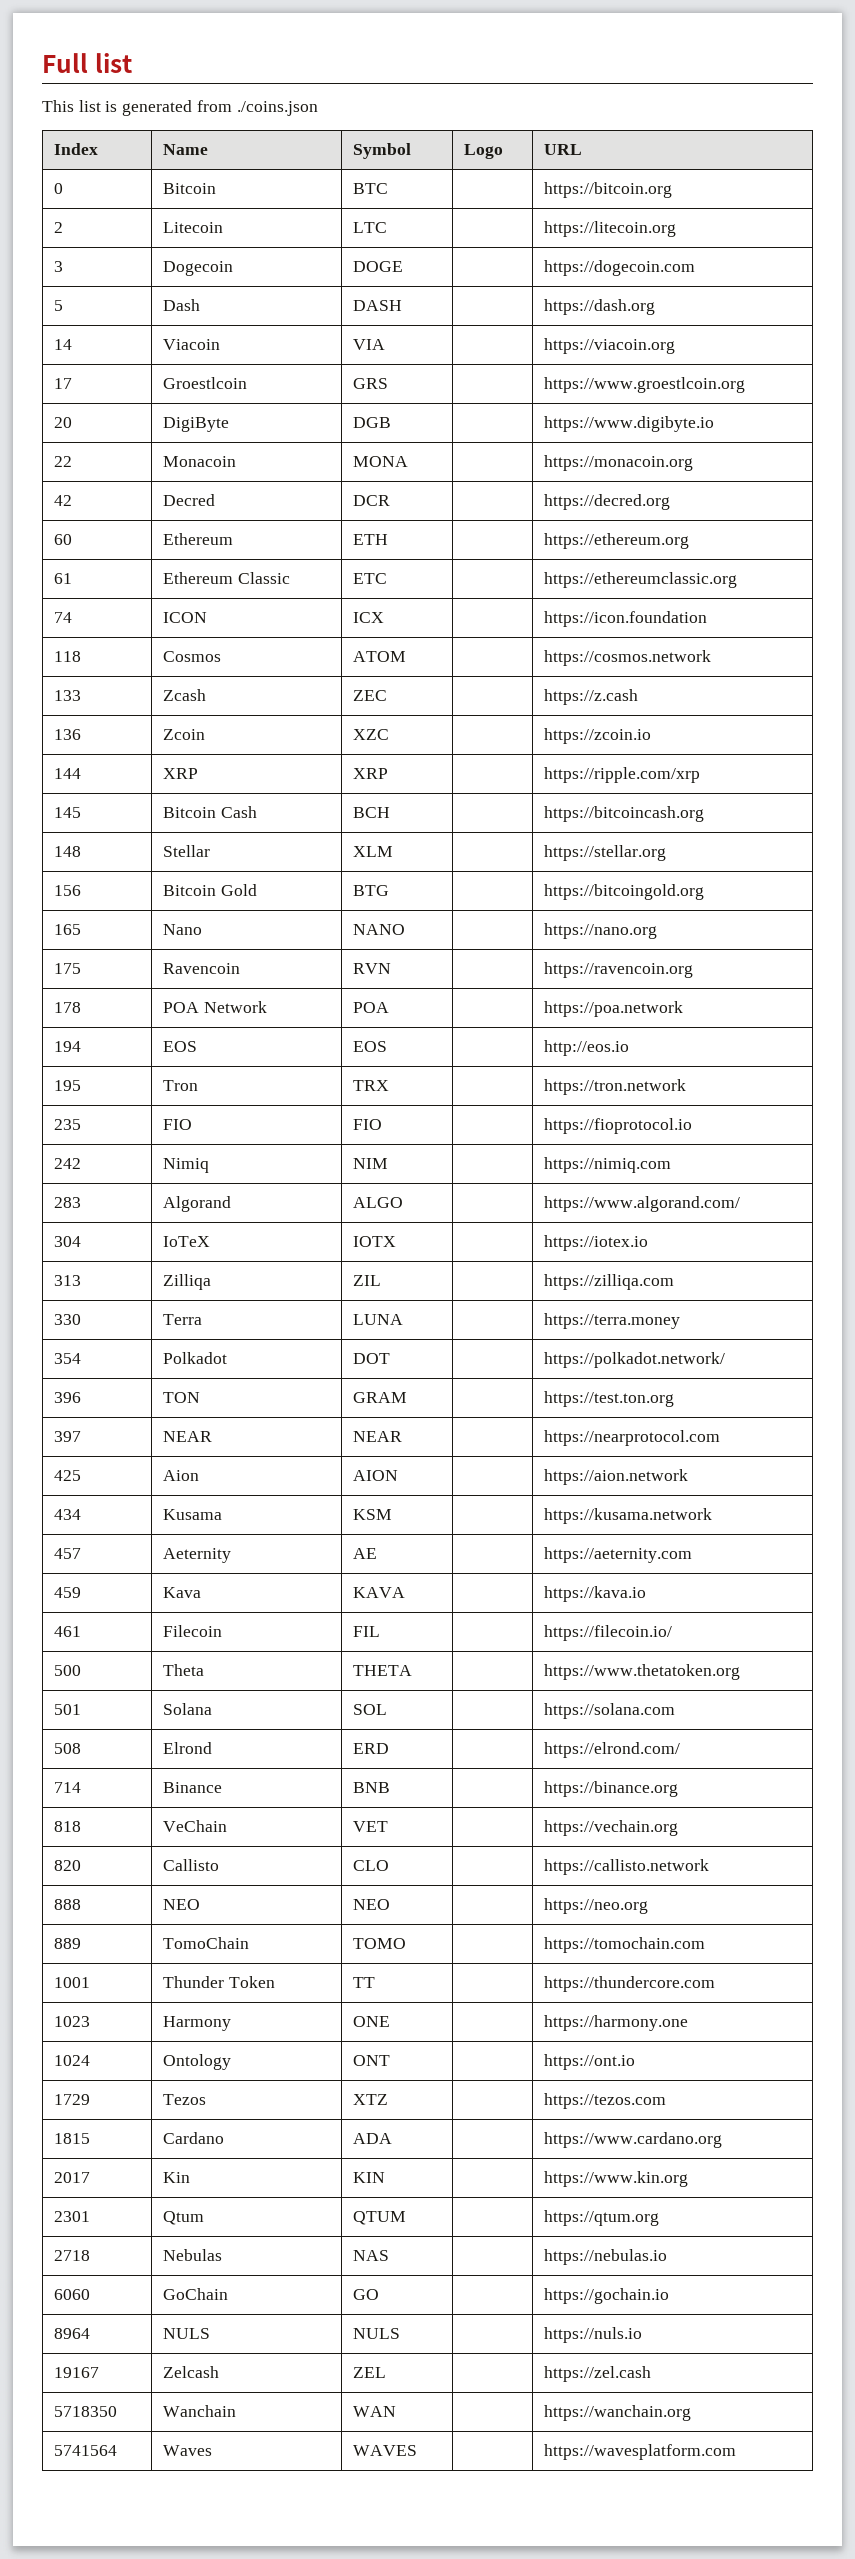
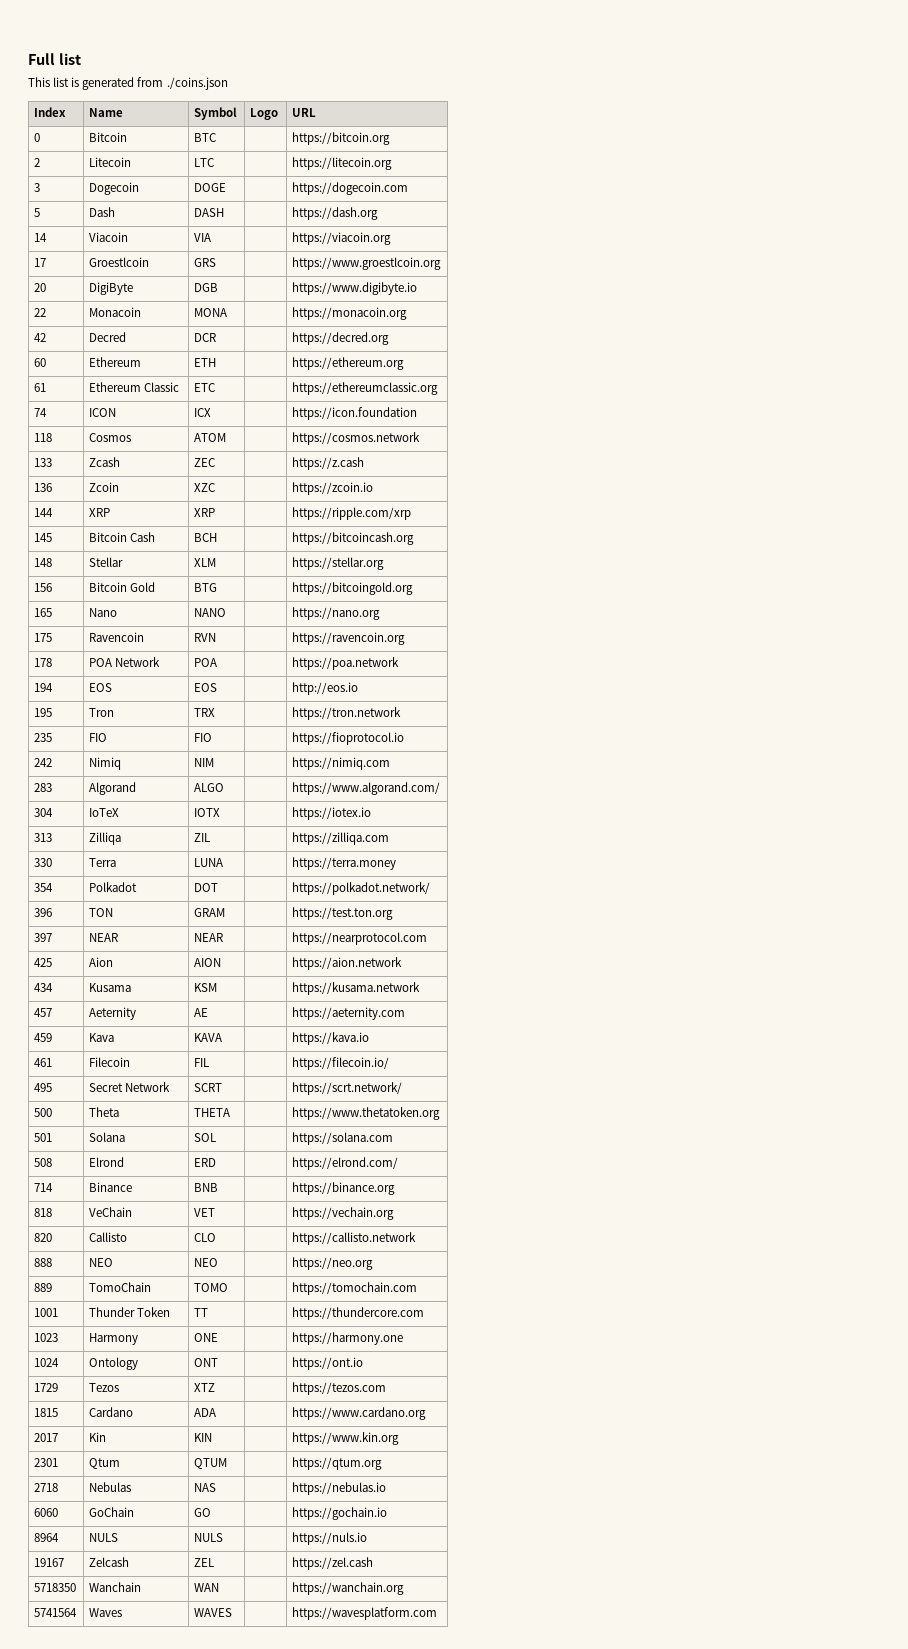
+ 495 | Secret Network | SCRT | | https://scrt.network/

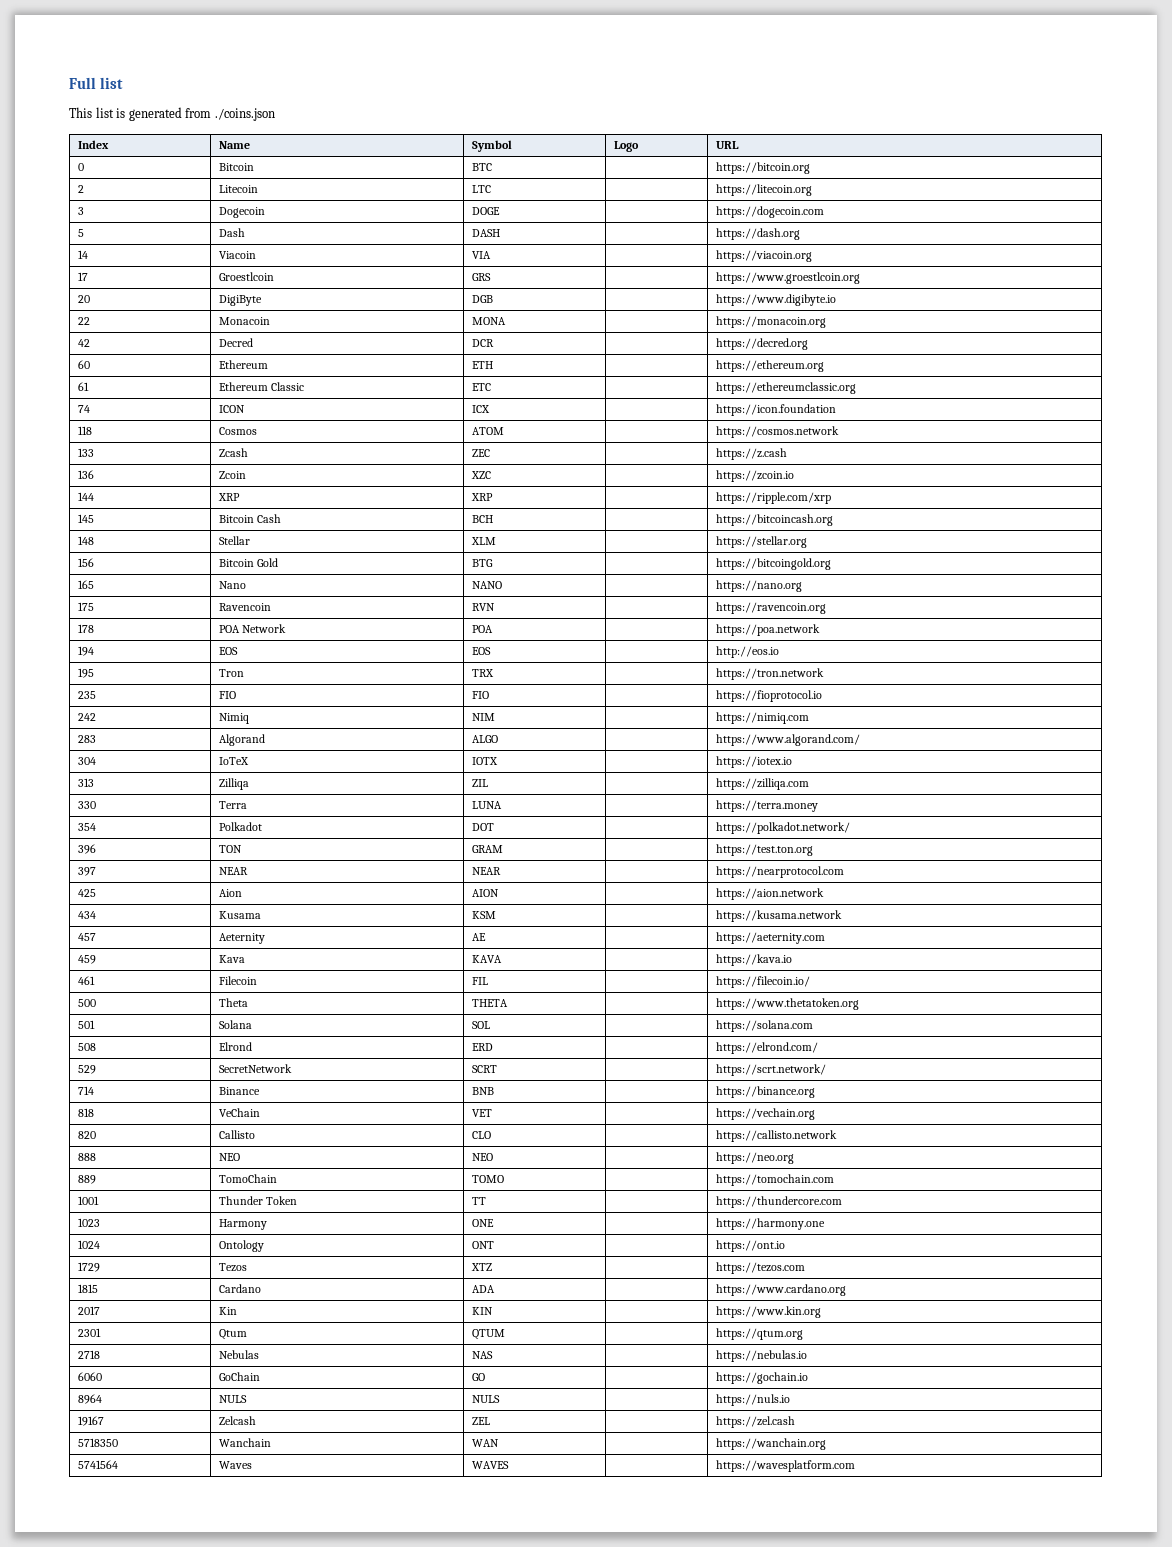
- 495 | Secret Network | SCRT | | https://scrt.network/
+ 529 | SecretNetwork | SCRT | | https://scrt.network/

